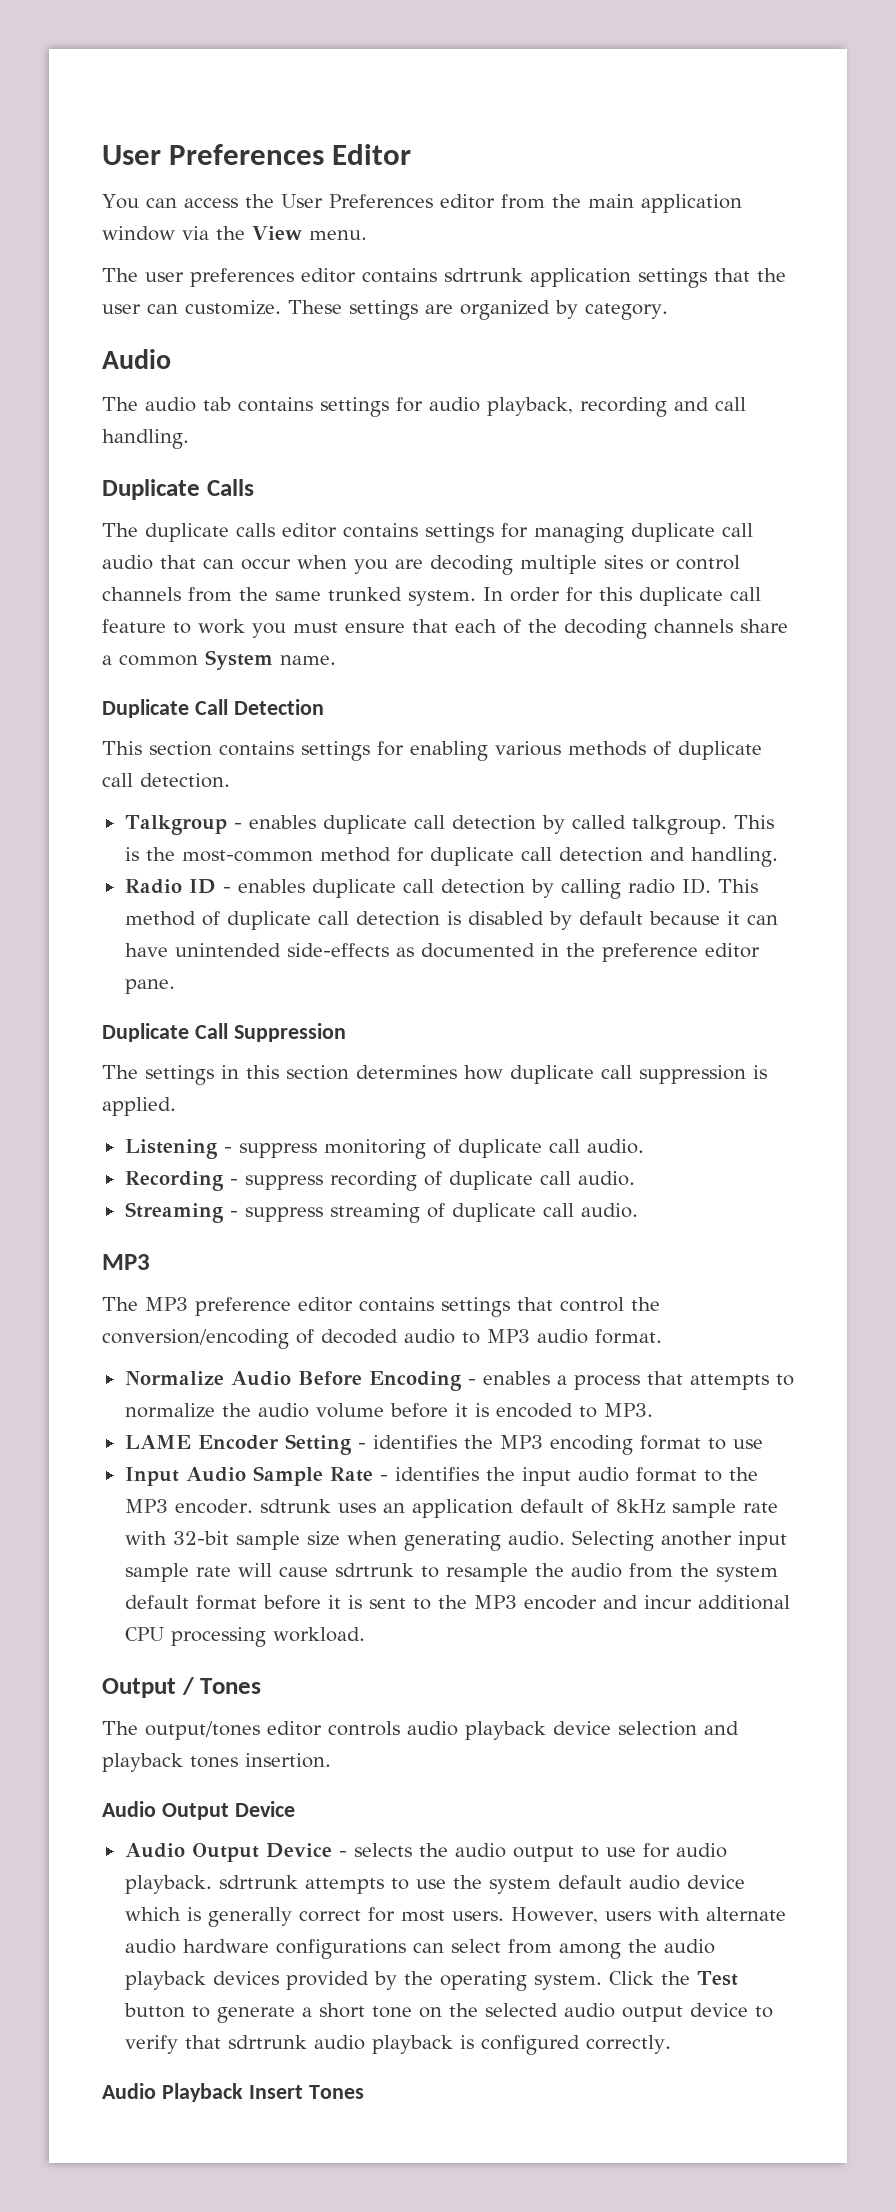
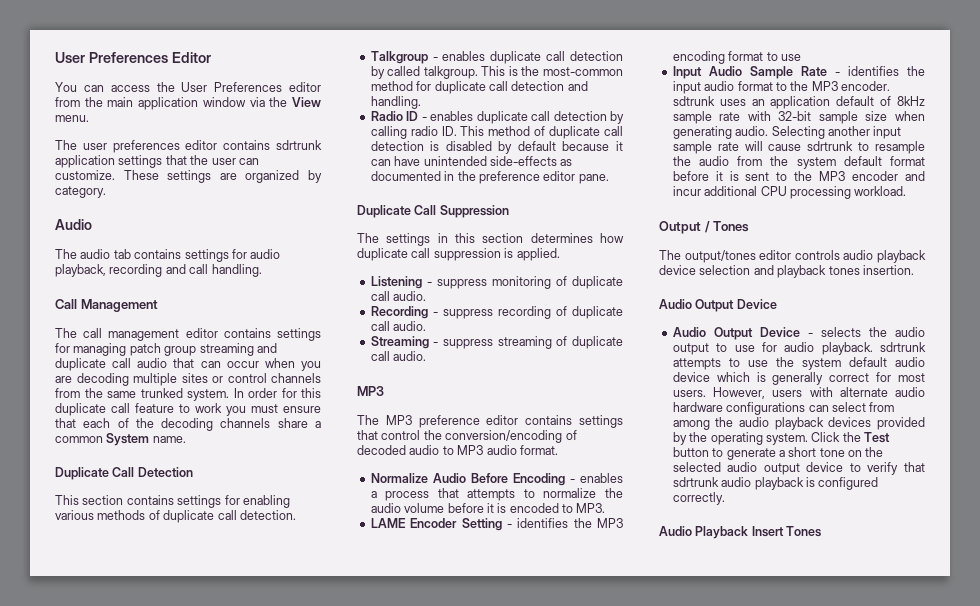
- Duplicate Calls
- The duplicate calls editor contains settings for managing duplicate call audio that can occur when you are decoding multiple sites or control channels from the same trunked system.
+ Call Management
+ The call management editor contains settings for managing patch group streaming and duplicate call audio that can occur when you are decoding multiple sites or control channels from the same trunked system.

